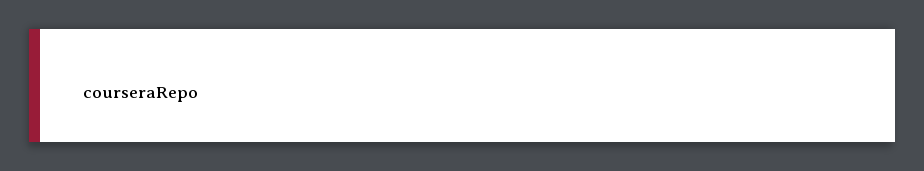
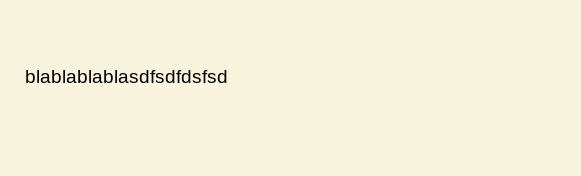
- courseraRepo
+ blablablablasdfsdfdsfsd

